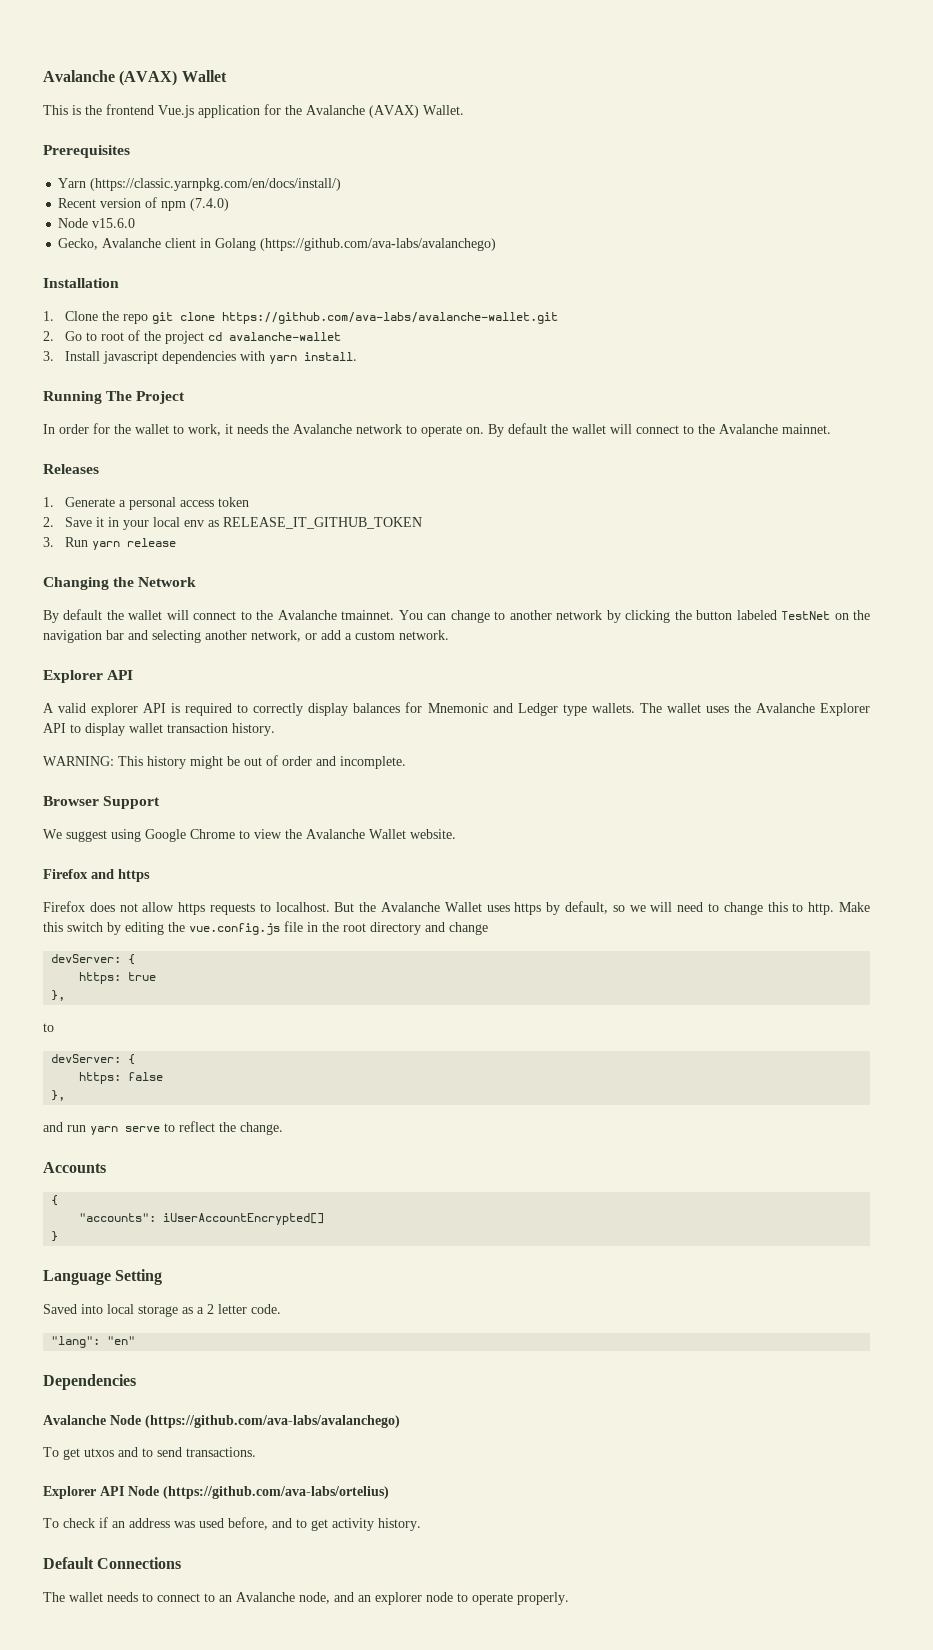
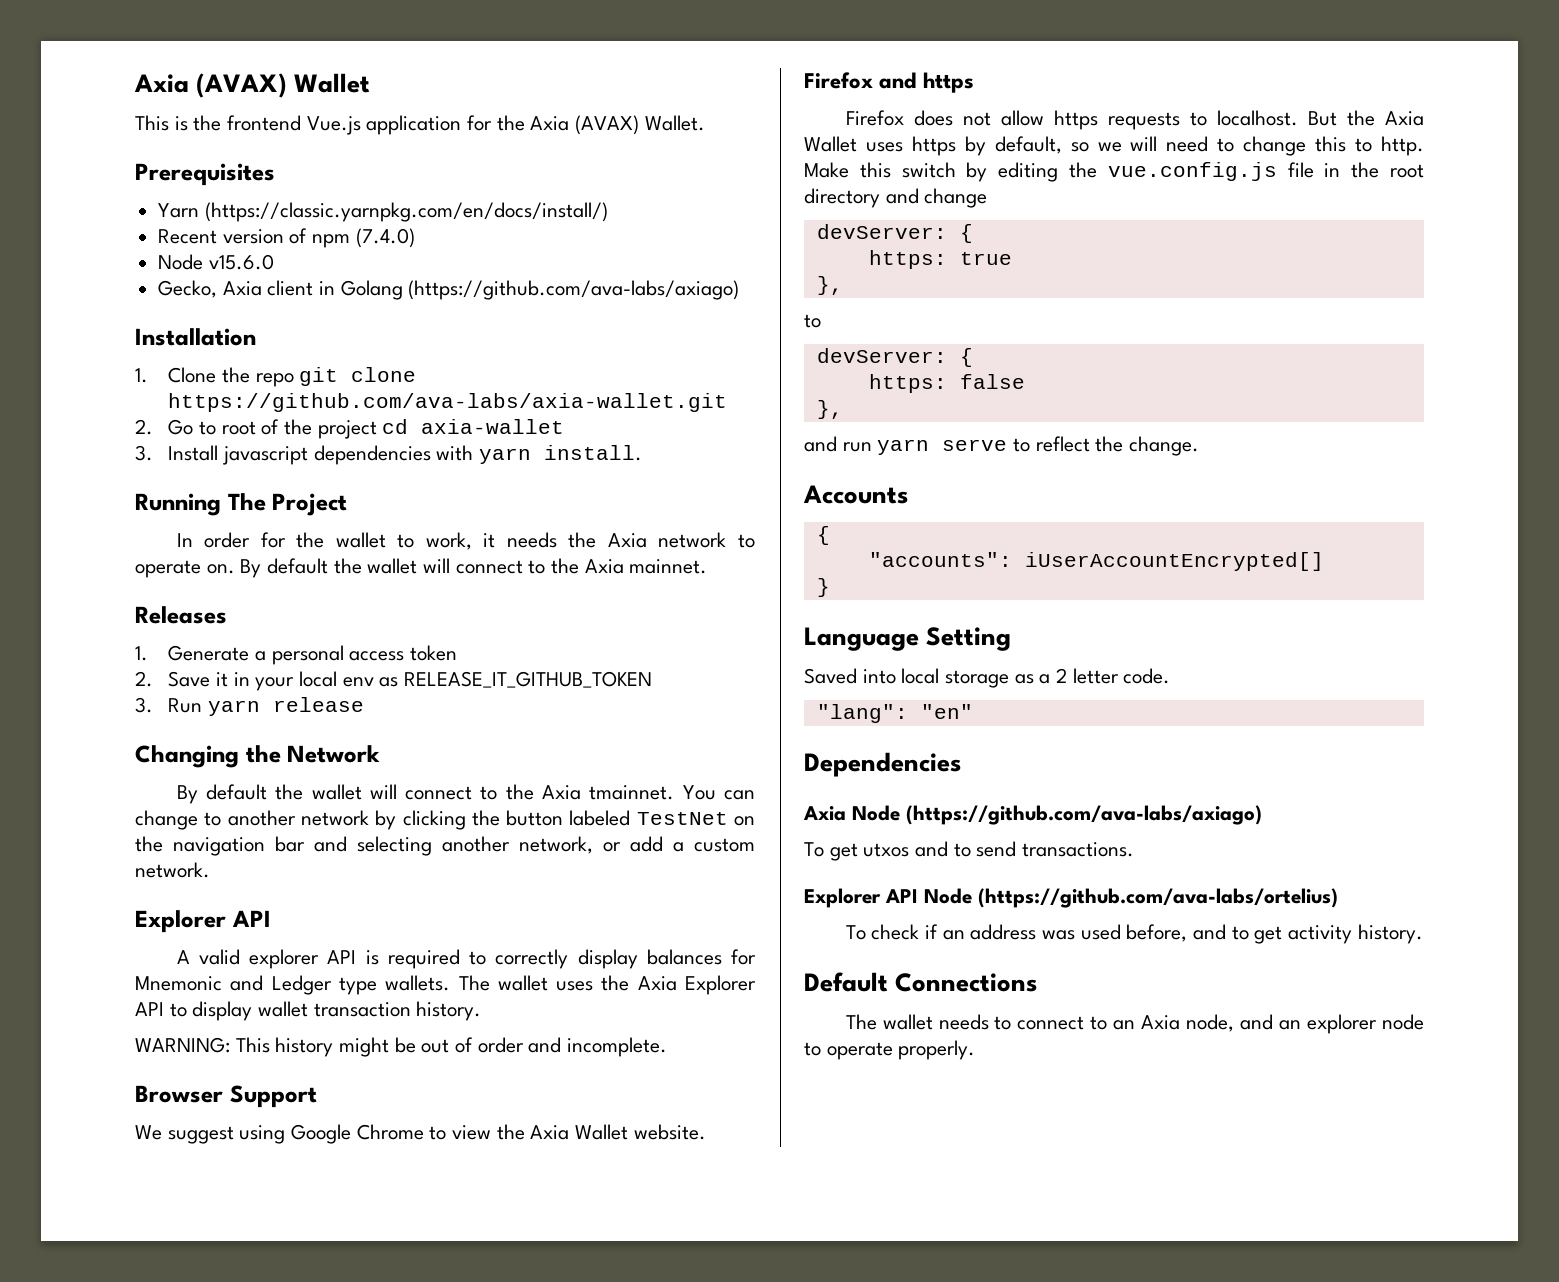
- Avalanche (AVAX) Wallet
+ Axia (AVAX) Wallet
- This is the frontend Vue.js application for the Avalanche (AVAX) Wallet.
+ This is the frontend Vue.js application for the Axia (AVAX) Wallet.
- Gecko, Avalanche client in Golang (https://github.com/ava-labs/avalanchego)
+ Gecko, Axia client in Golang (https://github.com/ava-labs/axiago)
- 1. Clone the repo git clone https://github.com/ava-labs/avalanche-wallet.git
+ 1. Clone the repo git clone https://github.com/ava-labs/axia-wallet.git
- 2. Go to root of the project cd avalanche-wallet
+ 2. Go to root of the project cd axia-wallet
- In order for the wallet to work, it needs the Avalanche network to operate on.
+ In order for the wallet to work, it needs the Axia network to operate on.
- By default the wallet will connect to the Avalanche mainnet.
+ By default the wallet will connect to the Axia mainnet.
- By default the wallet will connect to the Avalanche tmainnet.
+ By default the wallet will connect to the Axia tmainnet.
- The wallet uses the Avalanche Explorer API to display wallet transaction history.
+ The wallet uses the Axia Explorer API to display wallet transaction history.
- We suggest using Google Chrome to view the Avalanche Wallet website.
+ We suggest using Google Chrome to view the Axia Wallet website.
- But the Avalanche Wallet uses https by default, so we will need to change this to http.
+ But the Axia Wallet uses https by default, so we will need to change this to http.
- Avalanche Node (https://github.com/ava-labs/avalanchego)
+ Axia Node (https://github.com/ava-labs/axiago)
- The wallet needs to connect to an Avalanche node, and an explorer node to operate properly.
+ The wallet needs to connect to an Axia node, and an explorer node to operate properly.

